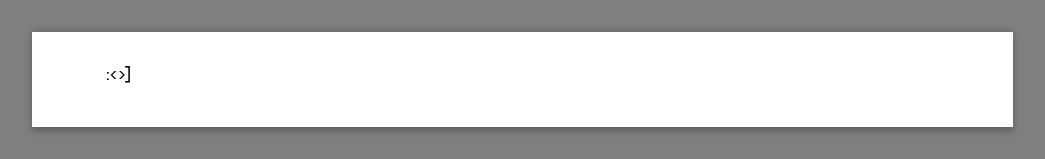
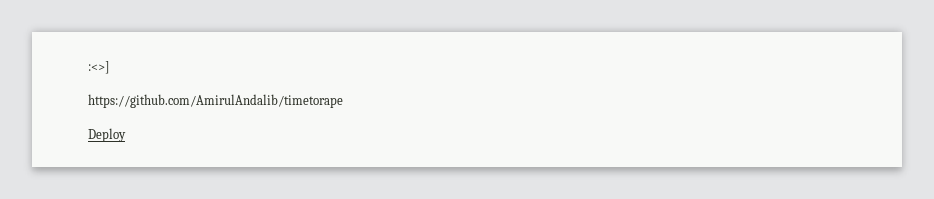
+ https://github.com/AmirulAndalib/timetorape
+ Deploy

